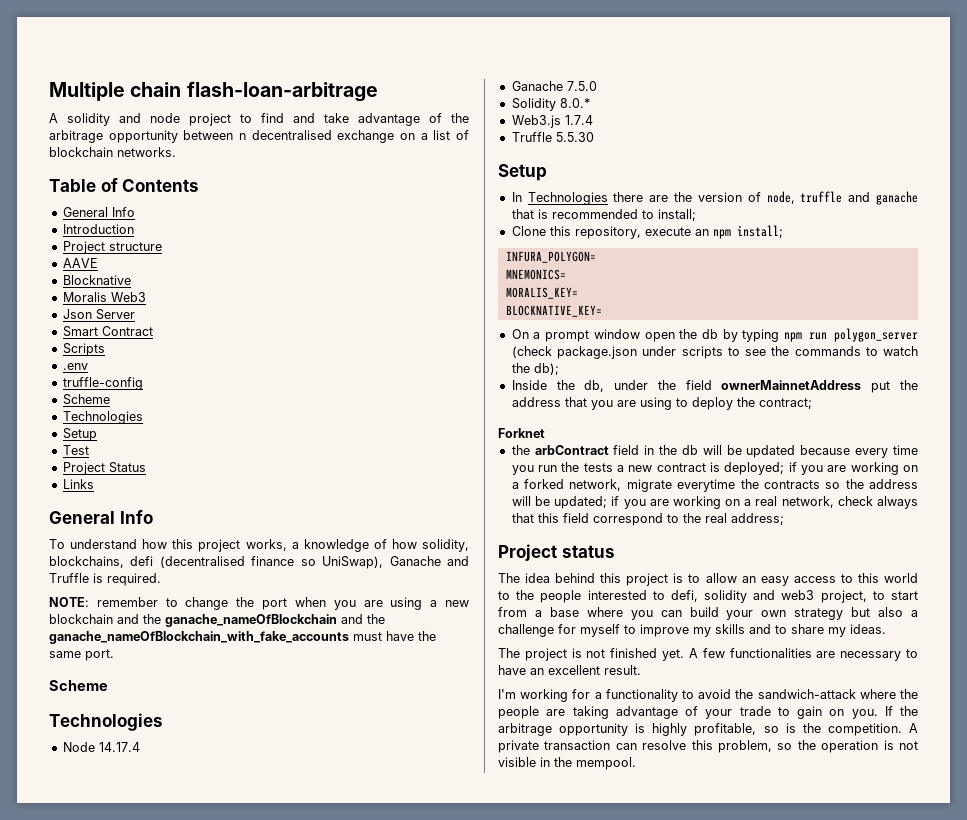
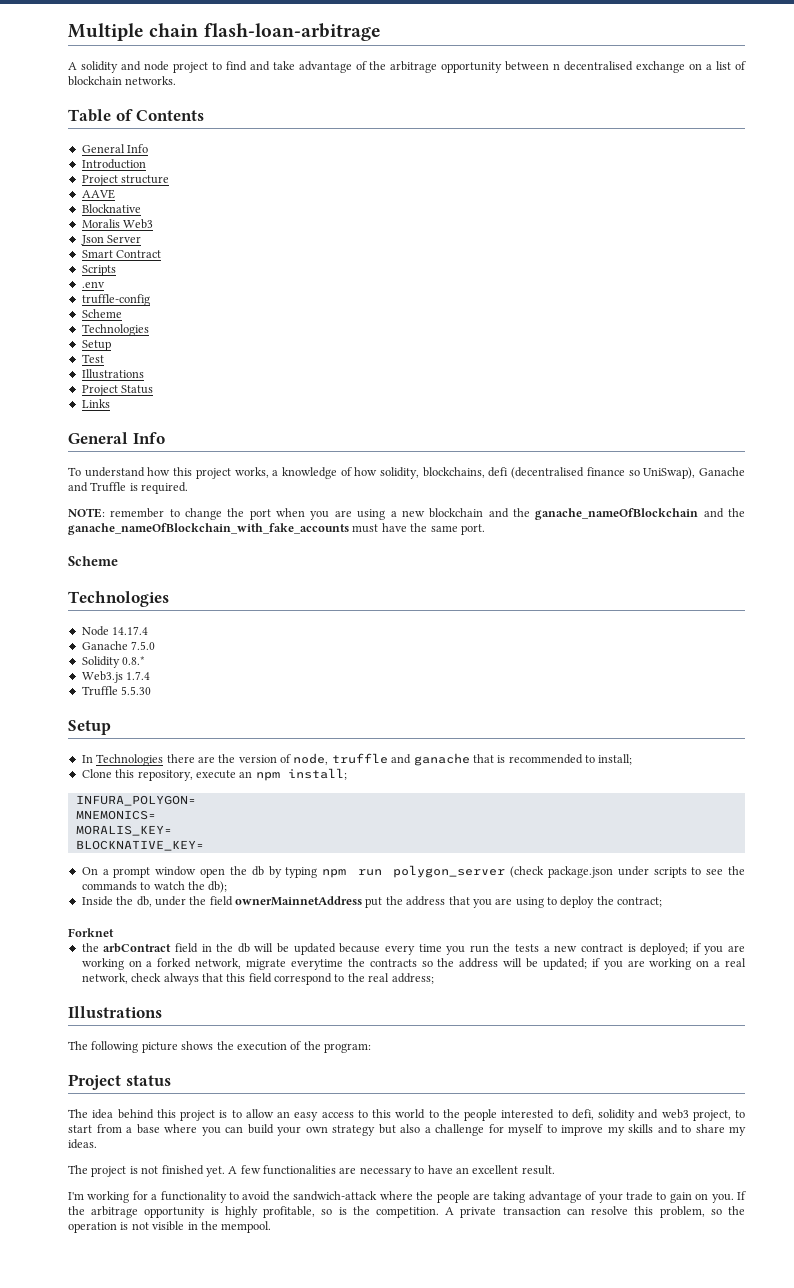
  Test
+ Illustrations
- Solidity 8.0.*
+ Solidity 0.8.*
  the arbContract field in the db will be updated because every time you run the tests a new contract is deployed; if you are working on a forked network, migrate everytime the contracts so the address will be updated; if you are working on a real network, check always that this field correspond to the real address;
+ Illustrations
+ The following picture shows the execution of the program:

